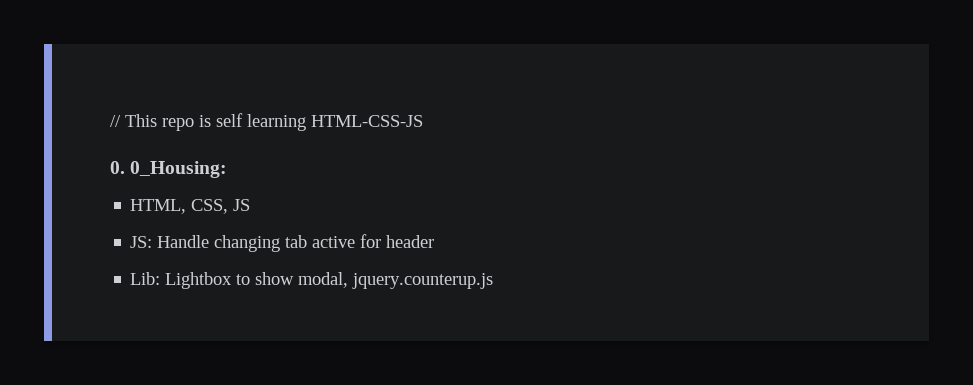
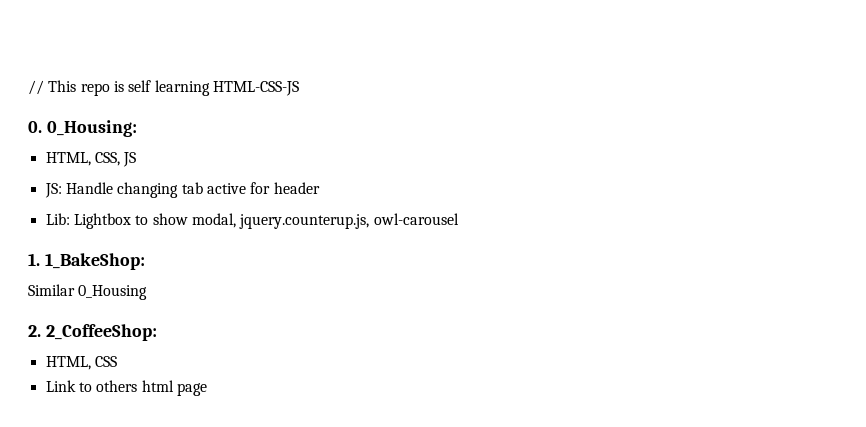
- Lib: Lightbox to show modal, jquery.counterup.js
+ Lib: Lightbox to show modal, jquery.counterup.js, owl-carousel
+ 1. 1_BakeShop:
+ Similar 0_Housing
+ 2. 2_CoffeeShop:
+ HTML, CSS
+ Link to others html page

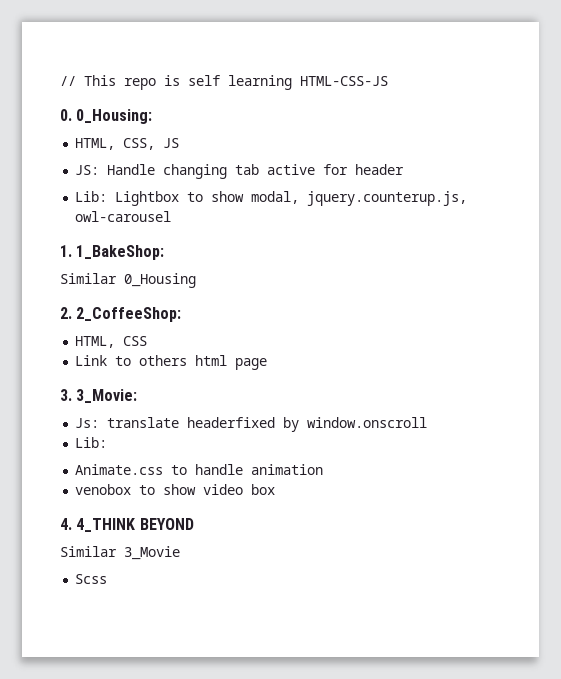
+ 3. 3_Movie:
+ Js: translate headerfixed by window.onscroll
+ Lib:
+ Animate.css to handle animation
+ venobox to show video box
+ 4. 4_THINK BEYOND
+ Similar 3_Movie
+ Scss

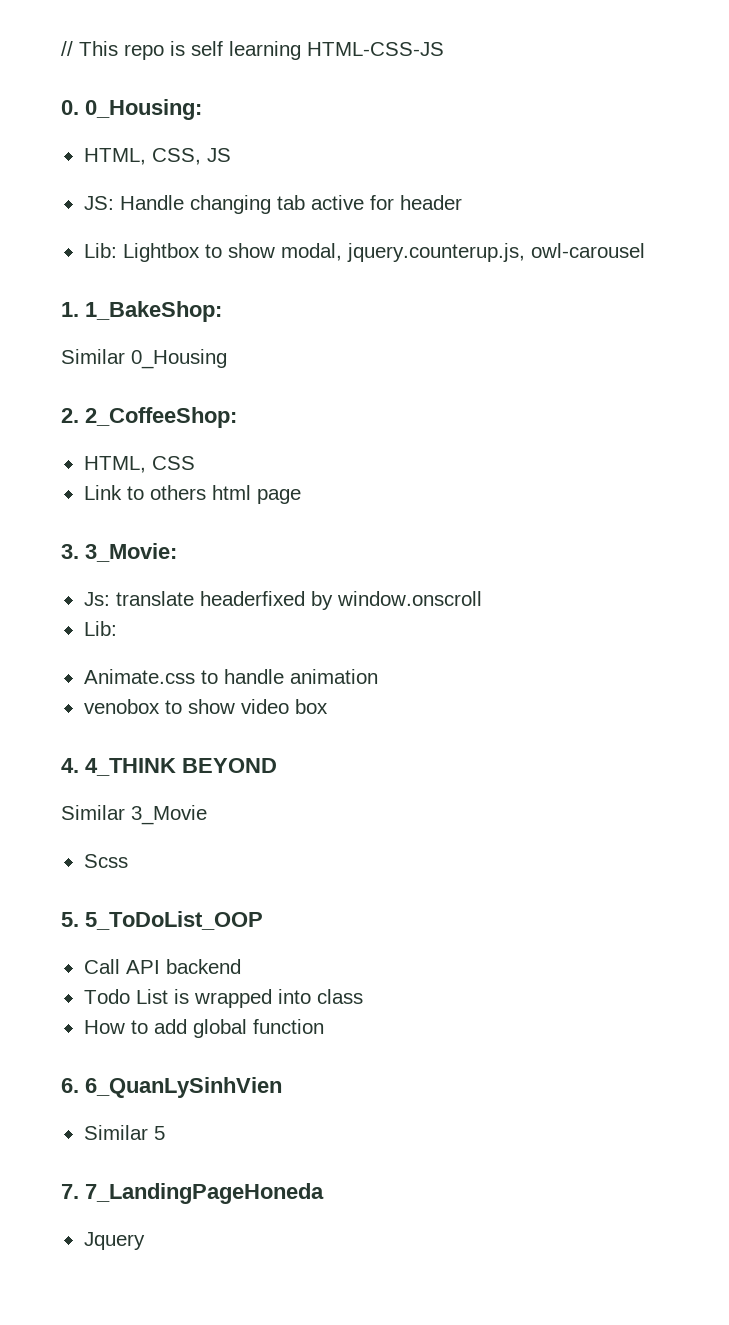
+ 5. 5_ToDoList_OOP
+ Call API backend
+ Todo List is wrapped into class
+ How to add global function
+ 6. 6_QuanLySinhVien
+ Similar 5
+ 7. 7_LandingPageHoneda
+ Jquery

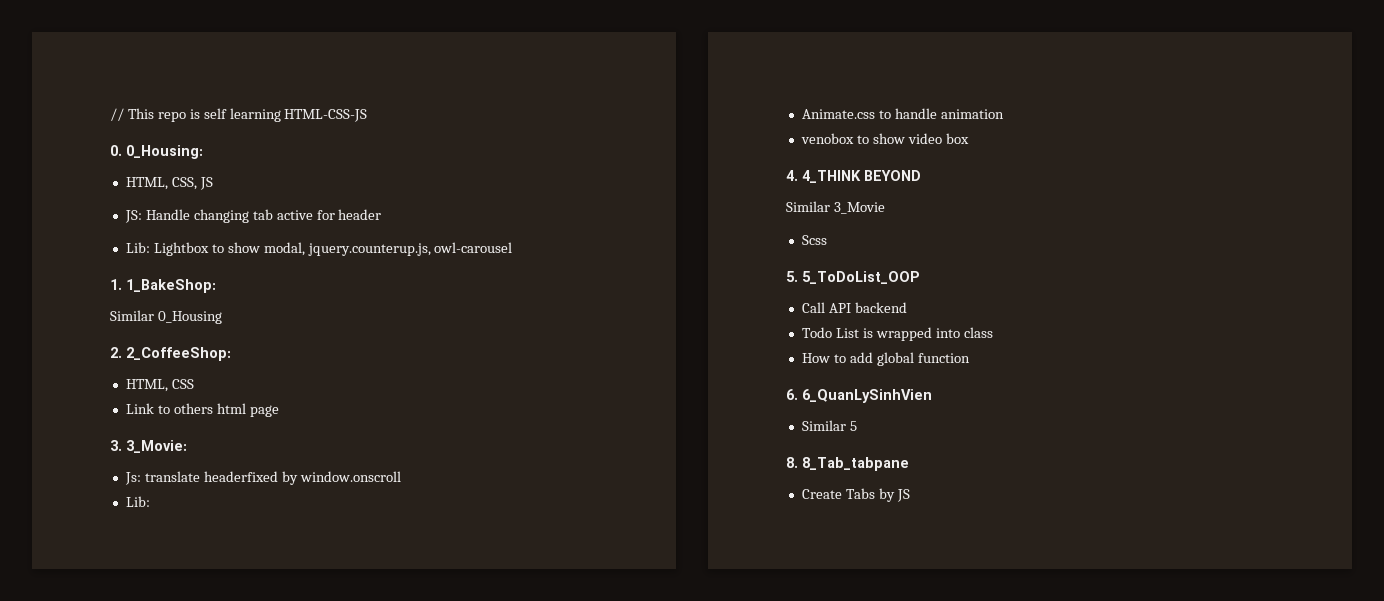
- 7. 7_LandingPageHoneda
- Jquery
+ 8. 8_Tab_tabpane
+ Create Tabs by JS

